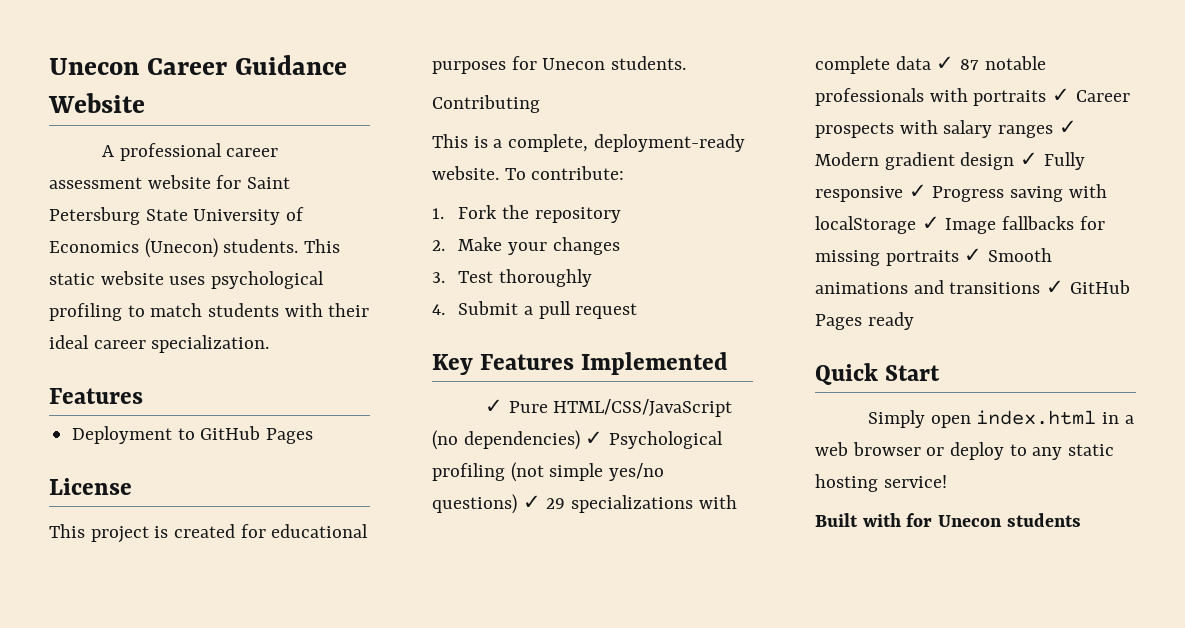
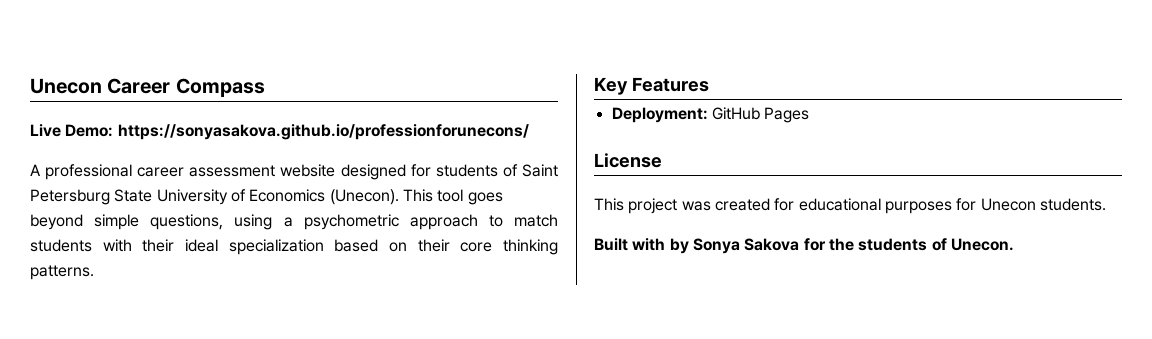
- Unecon Career Guidance Website
+ Unecon Career Compass
+ Live Demo: https://sonyasakova.github.io/professionforunecons/
- A professional career assessment website for Saint Petersburg State University of Economics (Unecon) students. This static website uses psychological profiling to match students with their ideal career specialization.
- Features
+ A professional career assessment website designed for students of Saint Petersburg State University of Economics (Unecon). This tool goes beyond simple questions, using a psychometric approach to match students with their ideal specialization based on their core thinking patterns.
+ Key Features
- Deployment to GitHub Pages
+ Deployment: GitHub Pages
- This project is created for educational purposes for Unecon students.
+ This project was created for educational purposes for Unecon students.
- Contributing
- This is a complete, deployment-ready website. To contribute:
- 1. Fork the repository
- 2. Make your changes
- 3. Test thoroughly
- 4. Submit a pull request
- Key Features Implemented
- ✓ Pure HTML/CSS/JavaScript (no dependencies) ✓ Psychological profiling (not simple yes/no questions) ✓ 29 specializations with complete data ✓ 87 notable professionals with portraits ✓ Career prospects with salary ranges ✓ Modern gradient design ✓ Fully responsive ✓ Progress saving with localStorage ✓ Image fallbacks for missing portraits ✓ Smooth animations and transitions ✓ GitHub Pages ready
- Quick Start
- Simply open index.html in a web browser or deploy to any static hosting service!
- Built with for Unecon students
+ Built with by Sonya Sakova for the students of Unecon.

